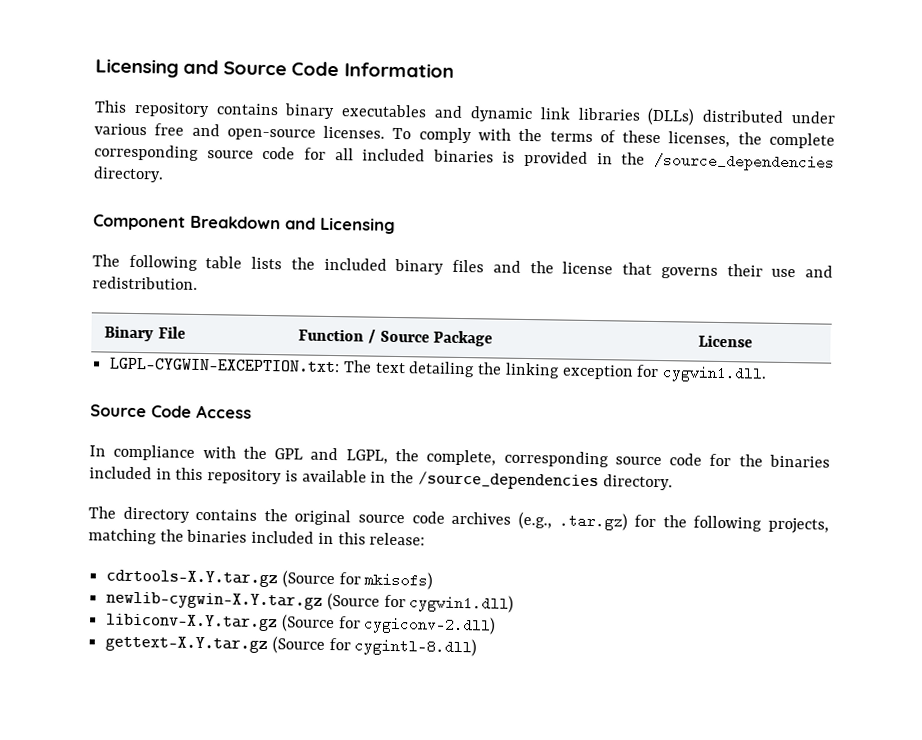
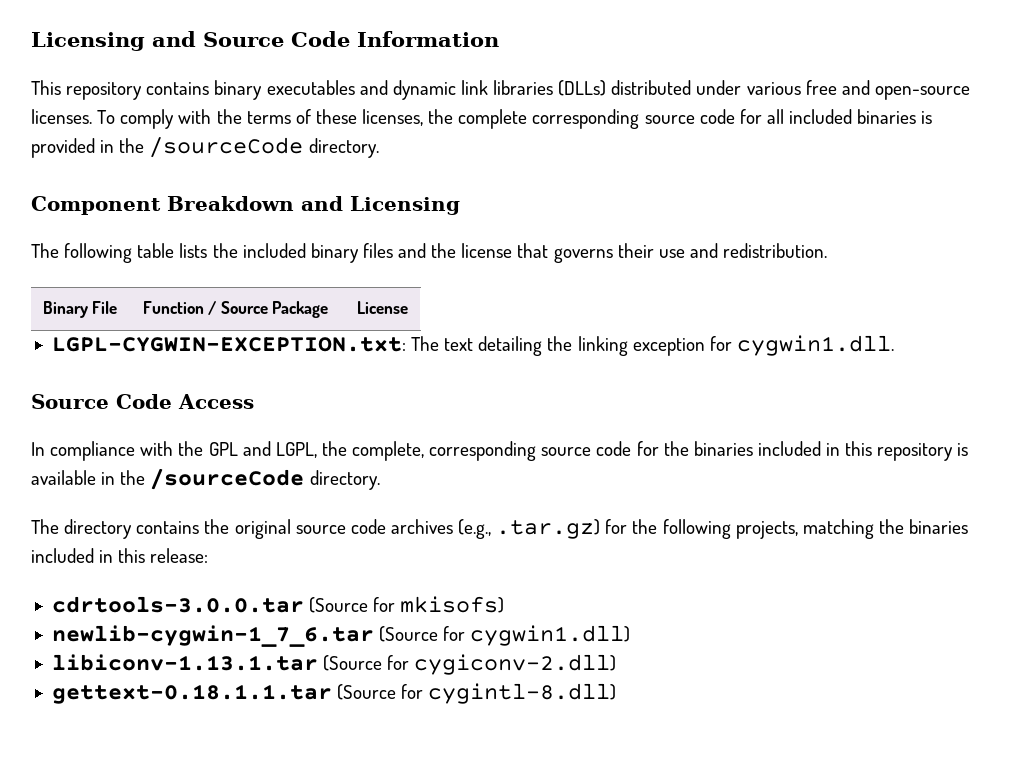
- To comply with the terms of these licenses, the complete corresponding source code for all included binaries is provided in the /source_dependencies directory.
+ To comply with the terms of these licenses, the complete corresponding source code for all included binaries is provided in the /sourceCode directory.
- In compliance with the GPL and LGPL, the complete, corresponding source code for the binaries included in this repository is available in the /source_dependencies directory.
+ In compliance with the GPL and LGPL, the complete, corresponding source code for the binaries included in this repository is available in the /sourceCode directory.
- cdrtools-X.Y.tar.gz (Source for mkisofs)
+ cdrtools-3.0.0.tar (Source for mkisofs)
- newlib-cygwin-X.Y.tar.gz (Source for cygwin1.dll)
+ newlib-cygwin-1_7_6.tar (Source for cygwin1.dll)
- libiconv-X.Y.tar.gz (Source for cygiconv-2.dll)
+ libiconv-1.13.1.tar (Source for cygiconv-2.dll)
- gettext-X.Y.tar.gz (Source for cygintl-8.dll)
+ gettext-0.18.1.1.tar (Source for cygintl-8.dll)

